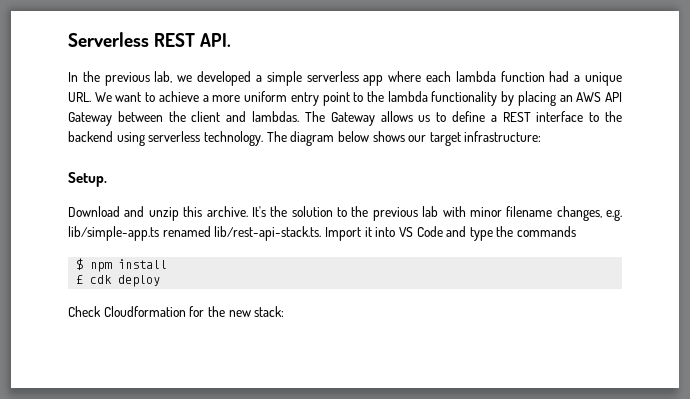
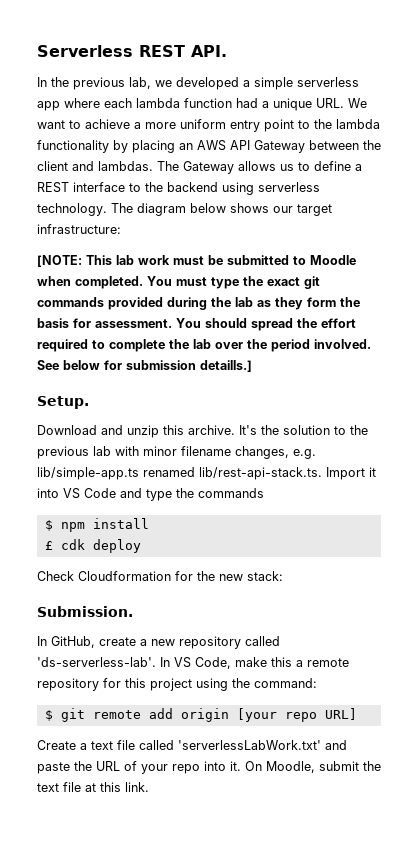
+ [NOTE: This lab work must be submitted to Moodle when completed. You must type the exact git commands provided during the lab as they form the basis for assessment. You should spread the effort required to complete the lab over the period involved. See below for submission detaills.]
+ Submission.
+ In GitHub, create a new repository called 'ds-serverless-lab'. In VS Code, make this a remote repository for this project using the command:
+ $ git remote add origin [your repo URL]
+ Create a text file called 'serverlessLabWork.txt' and paste the URL of your repo into it. On Moodle, submit the text file at this link.

